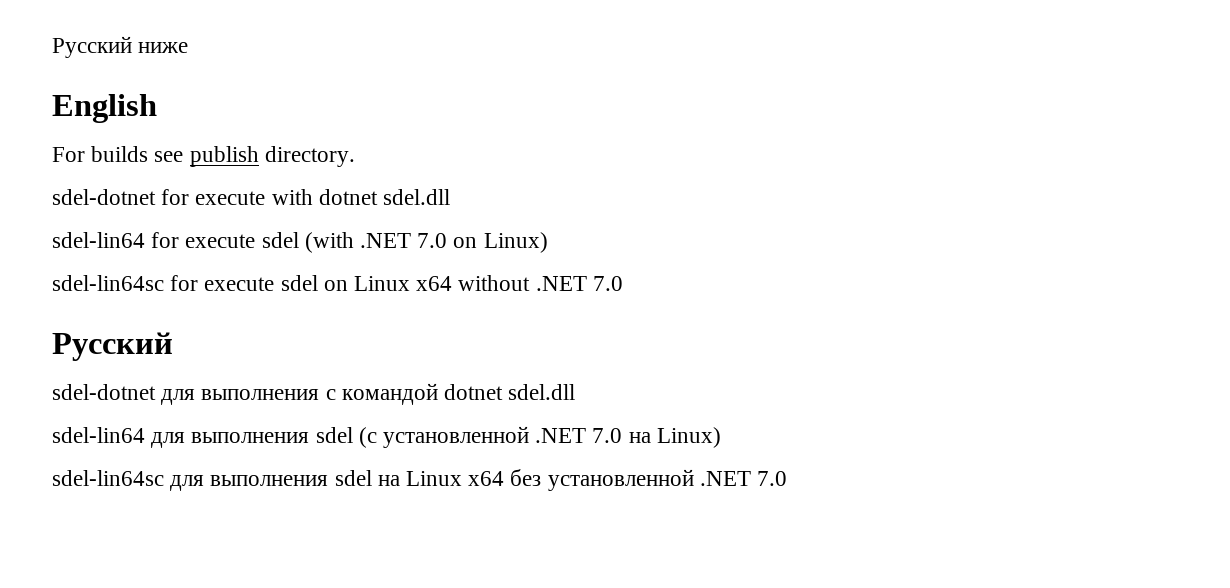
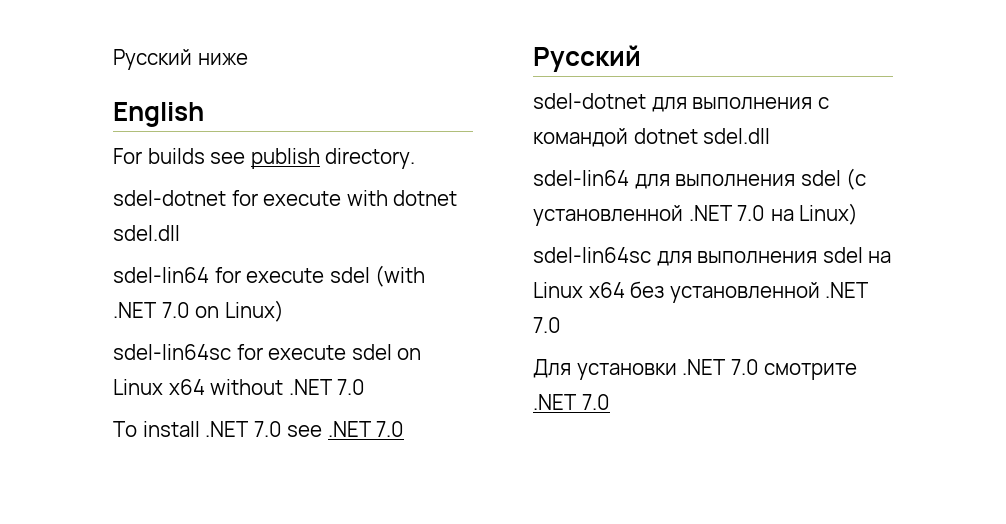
+ To install .NET 7.0 see .NET 7.0
+ Для установки .NET 7.0 смотрите .NET 7.0

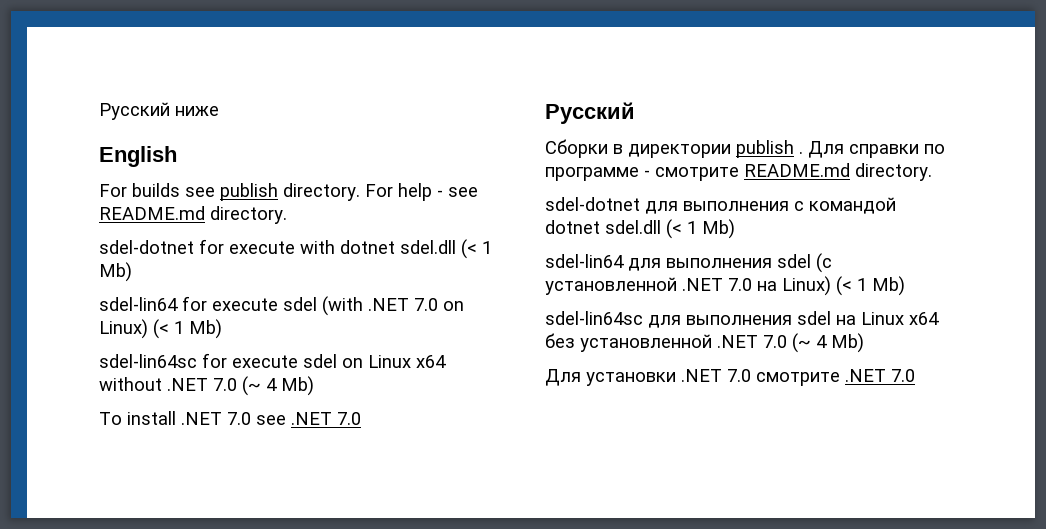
+ For help - see README.md directory.
- sdel-dotnet for execute with dotnet sdel.dll
+ sdel-dotnet for execute with dotnet sdel.dll (< 1 Mb)
- sdel-lin64 for execute sdel (with .NET 7.0 on Linux)
+ sdel-lin64 for execute sdel (with .NET 7.0 on Linux) (< 1 Mb)
- sdel-lin64sc for execute sdel on Linux x64 without .NET 7.0
+ sdel-lin64sc for execute sdel on Linux x64 without .NET 7.0 (~ 4 Mb)
+ Сборки в директории publish . Для справки по программе - смотрите README.md directory.
- sdel-dotnet для выполнения с командой dotnet sdel.dll
+ sdel-dotnet для выполнения с командой dotnet sdel.dll (< 1 Mb)
- sdel-lin64 для выполнения sdel (с установленной .NET 7.0 на Linux)
+ sdel-lin64 для выполнения sdel (с установленной .NET 7.0 на Linux) (< 1 Mb)
- sdel-lin64sc для выполнения sdel на Linux x64 без установленной .NET 7.0
+ sdel-lin64sc для выполнения sdel на Linux x64 без установленной .NET 7.0 (~ 4 Mb)

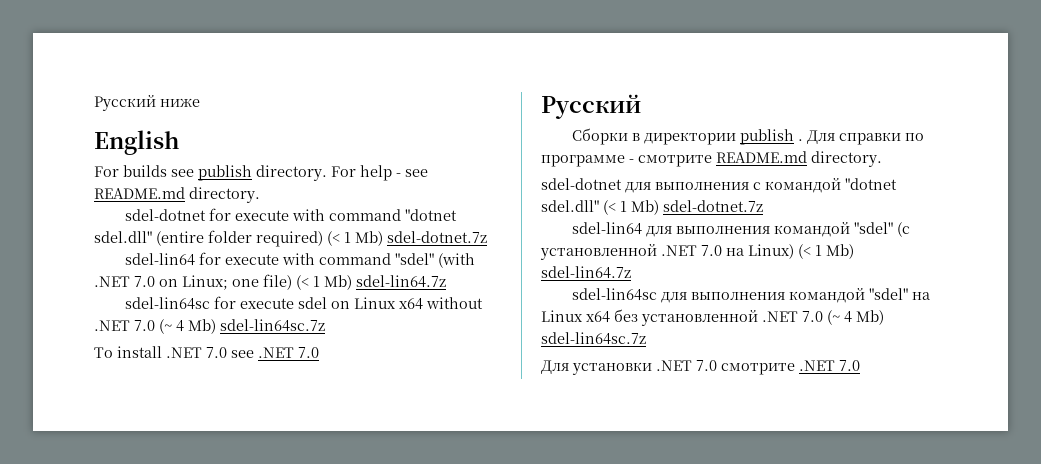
- sdel-dotnet for execute with dotnet sdel.dll (< 1 Mb)
+ sdel-dotnet for execute with command "dotnet sdel.dll" (entire folder required) (< 1 Mb) sdel-dotnet.7z
- sdel-lin64 for execute sdel (with .NET 7.0 on Linux) (< 1 Mb)
+ sdel-lin64 for execute with command "sdel" (with .NET 7.0 on Linux; one file) (< 1 Mb) sdel-lin64.7z
- sdel-lin64sc for execute sdel on Linux x64 without .NET 7.0 (~ 4 Mb)
+ sdel-lin64sc for execute sdel on Linux x64 without .NET 7.0 (~ 4 Mb) sdel-lin64sc.7z
- sdel-dotnet для выполнения с командой dotnet sdel.dll (< 1 Mb)
+ sdel-dotnet для выполнения с командой "dotnet sdel.dll" (< 1 Mb) sdel-dotnet.7z
- sdel-lin64 для выполнения sdel (с установленной .NET 7.0 на Linux) (< 1 Mb)
+ sdel-lin64 для выполнения командой "sdel" (с установленной .NET 7.0 на Linux) (< 1 Mb) sdel-lin64.7z
- sdel-lin64sc для выполнения sdel на Linux x64 без установленной .NET 7.0 (~ 4 Mb)
+ sdel-lin64sc для выполнения командой "sdel" на Linux x64 без установленной .NET 7.0 (~ 4 Mb) sdel-lin64sc.7z

